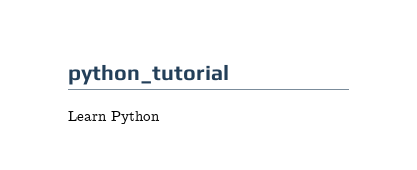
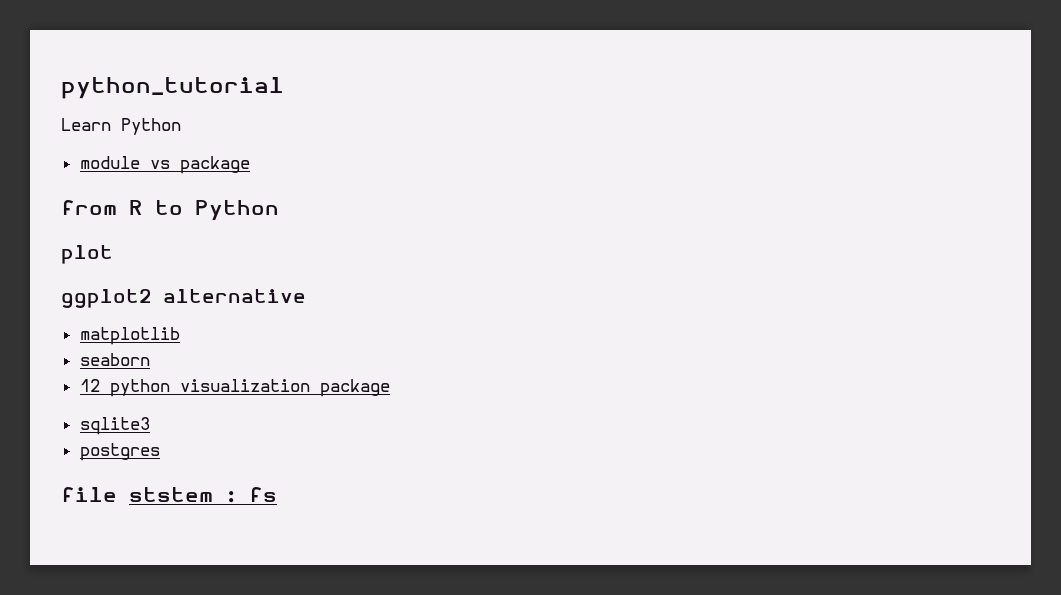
+ module vs package
+ from R to Python
+ plot
+ ggplot2 alternative
+ matplotlib
+ seaborn
+ 12 python visualization package
+ sqlite3
+ postgres
+ file ststem : fs

